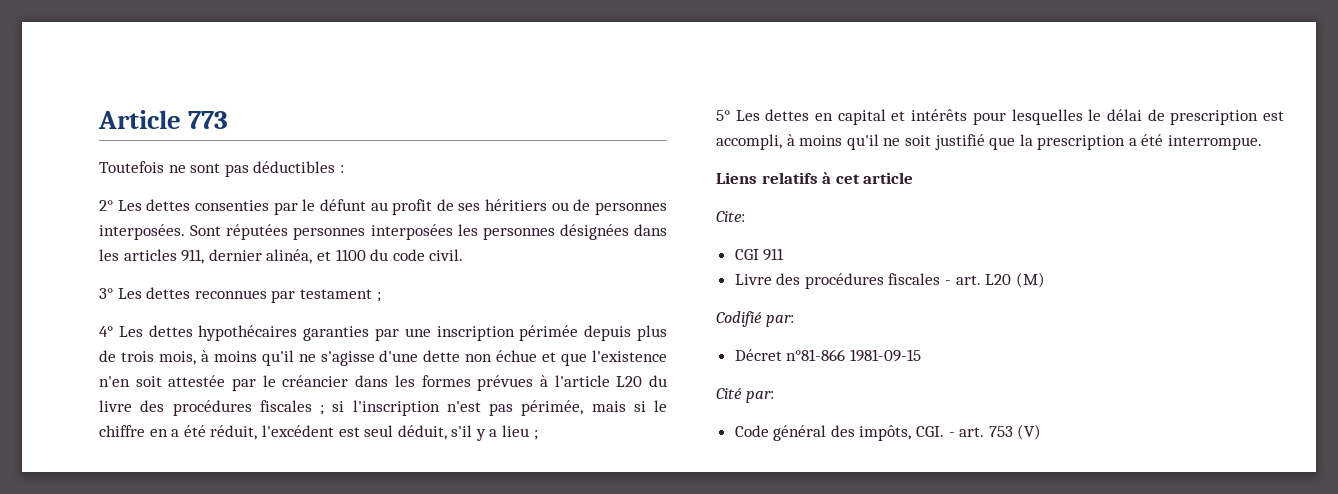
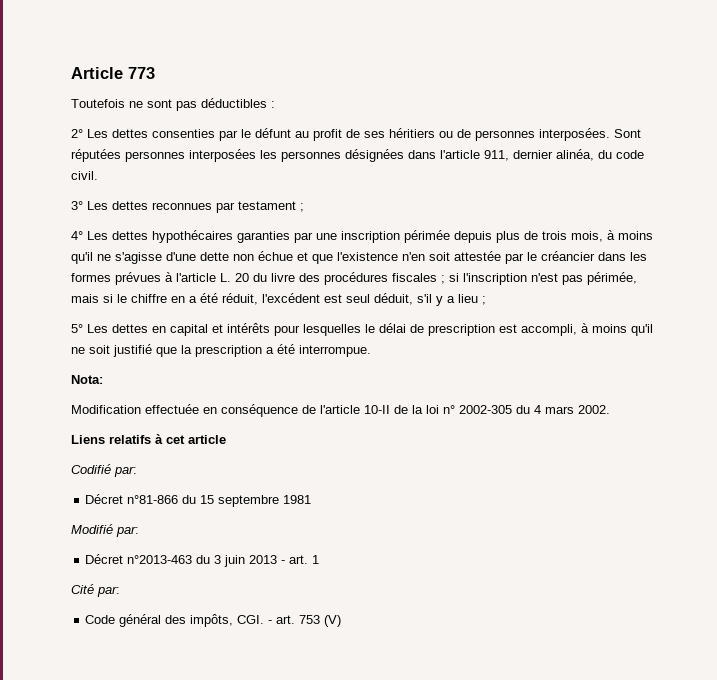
- Sont réputées personnes interposées les personnes désignées dans les articles 911, dernier alinéa, et 1100 du code civil.
+ Sont réputées personnes interposées les personnes désignées dans l'article 911, dernier alinéa, du code civil.
- 4° Les dettes hypothécaires garanties par une inscription périmée depuis plus de trois mois, à moins qu'il ne s'agisse d'une dette non échue et que l'existence n'en soit attestée par le créancier dans les formes prévues à l'article L20 du livre des procédures fiscales ;
+ 4° Les dettes hypothécaires garanties par une inscription périmée depuis plus de trois mois, à moins qu'il ne s'agisse d'une dette non échue et que l'existence n'en soit attestée par le créancier dans les formes prévues à l'article L. 20 du livre des procédures fiscales ;
+ Nota:
+ Modification effectuée en conséquence de l'article 10-II de la loi n° 2002-305 du 4 mars 2002.
- Cite:
- CGI 911
- Livre des procédures fiscales - art. L20 (M)
  Codifié par:
- Décret n°81-866 1981-09-15
+ Décret n°81-866 du 15 septembre 1981
+ Modifié par:
+ Décret n°2013-463 du 3 juin 2013 - art. 1

